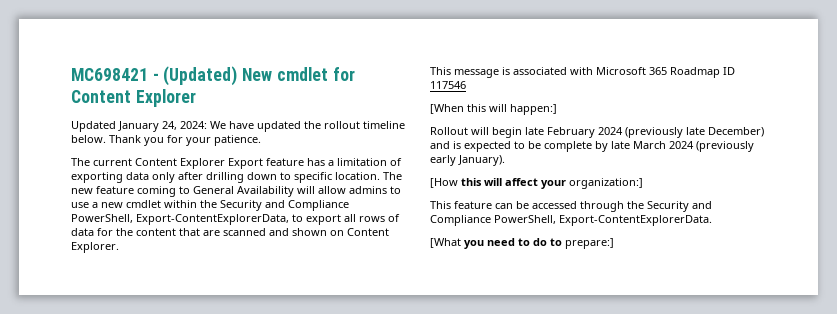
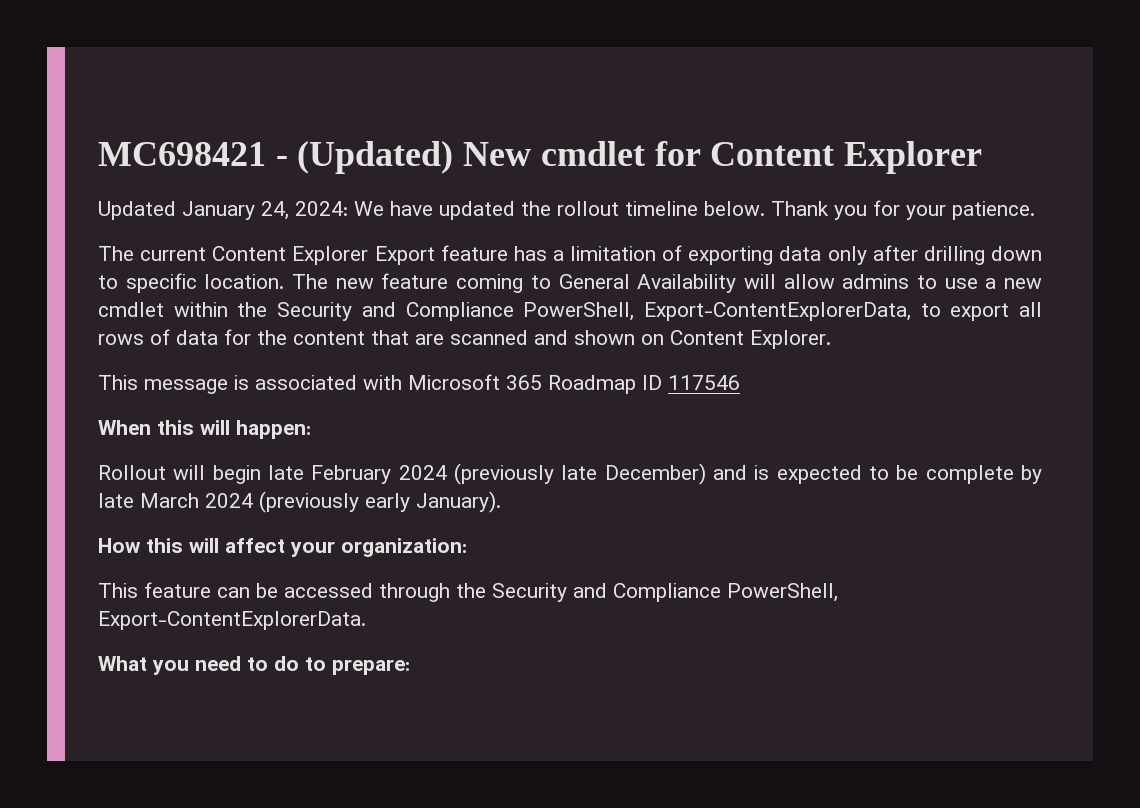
- [When this will happen:]
+ When this will happen:
- [How this will affect your organization:]
+ How this will affect your organization:
- [What you need to do to prepare:]
+ What you need to do to prepare:

